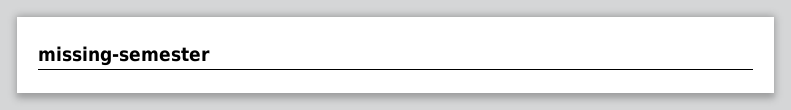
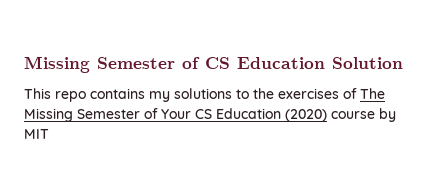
- missing-semester
+ Missing Semester of CS Education Solution
+ This repo contains my solutions to the exercises of The Missing Semester of Your CS Education (2020) course by MIT

